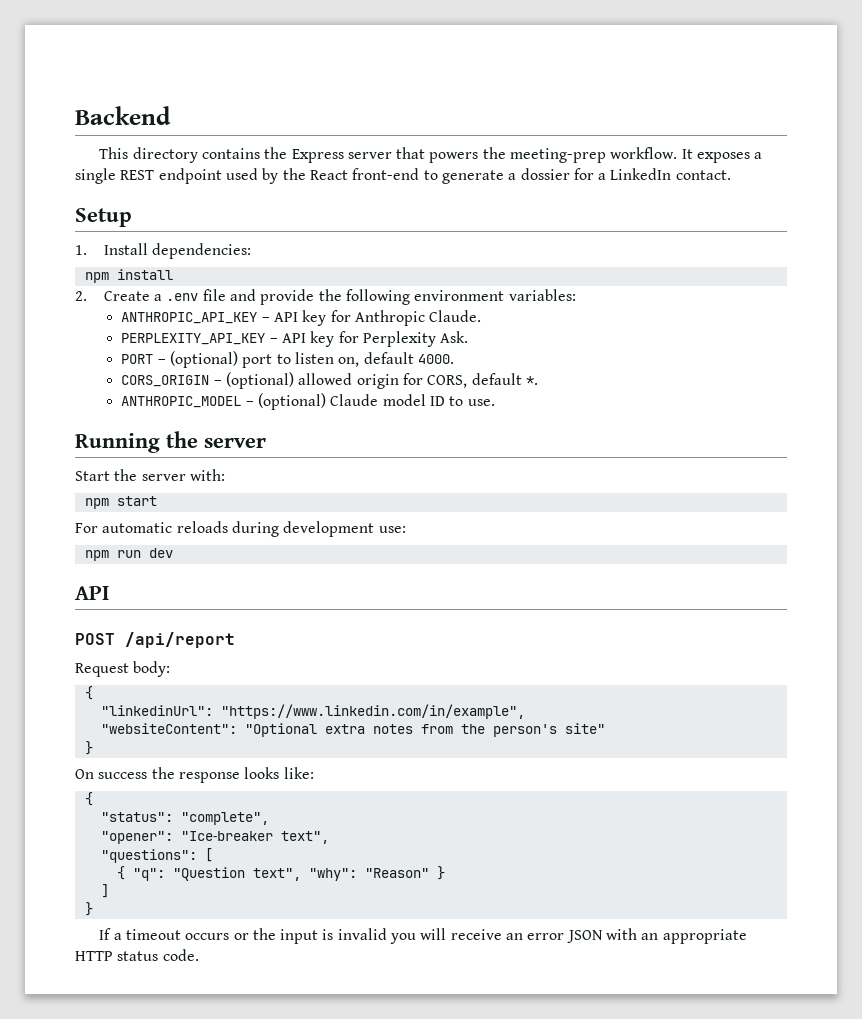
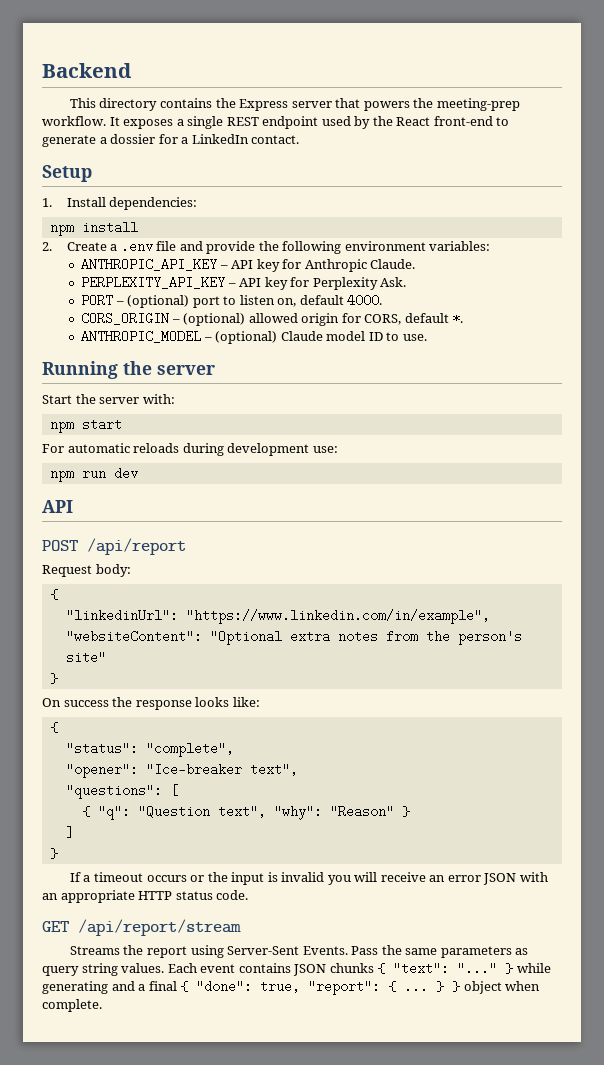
+ GET /api/report/stream
+ Streams the report using Server-Sent Events. Pass the same parameters as query string values. Each event contains JSON chunks { "text": "..." } while generating and a final { "done": true, "report": { ... } } object when complete.

